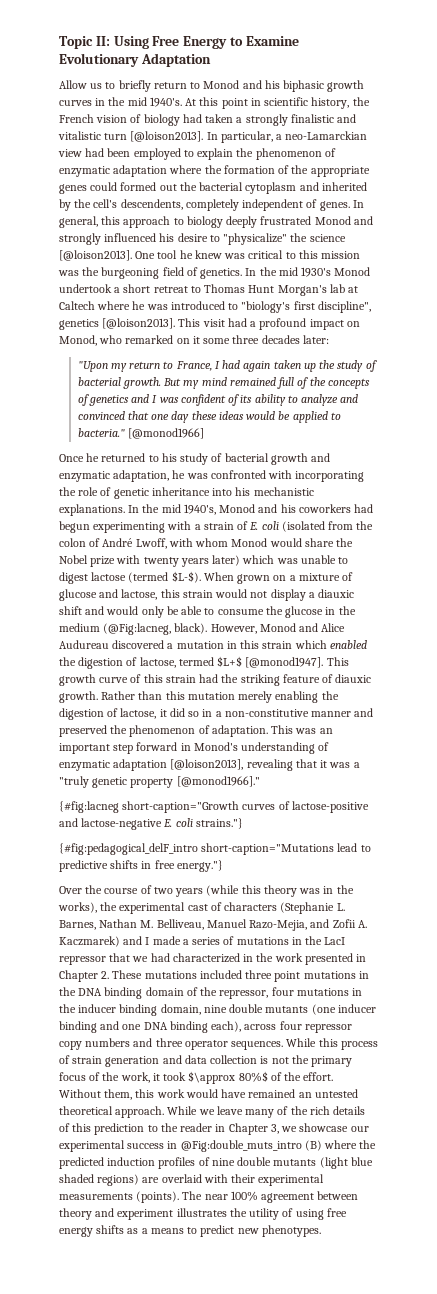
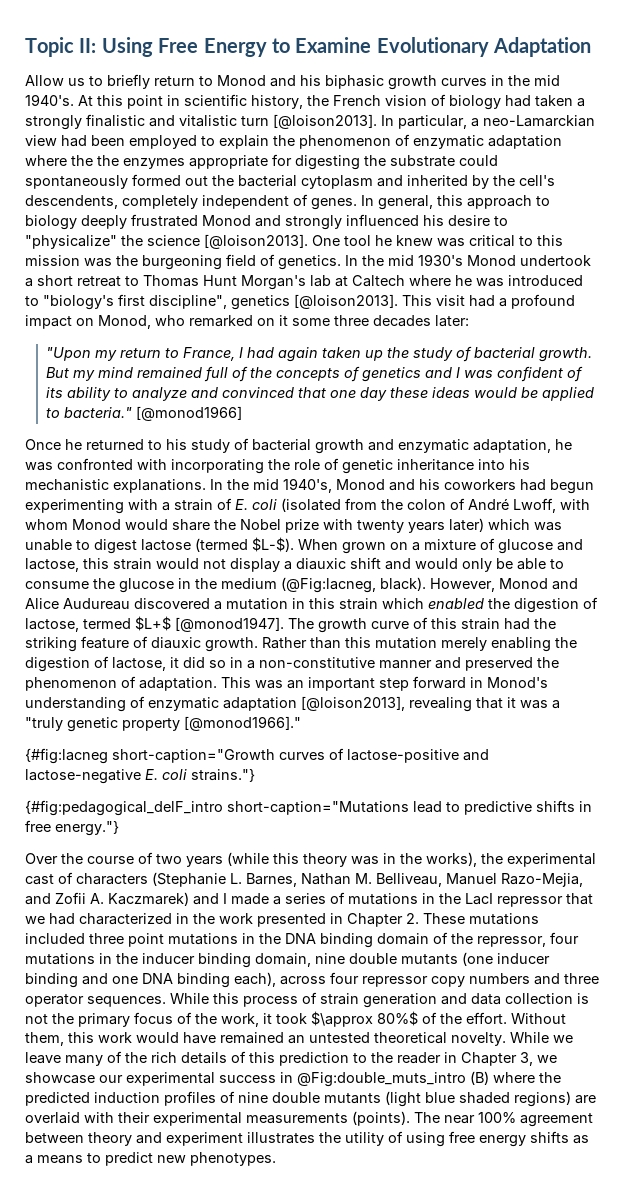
- In particular, a neo-Lamarckian view had been employed to explain the phenomenon of enzymatic adaptation where the formation of the appropriate genes could formed out the bacterial cytoplasm and inherited by the cell's descendents, completely independent of genes.
+ In particular, a neo-Lamarckian view had been employed to explain the phenomenon of enzymatic adaptation where the the enzymes appropriate for digesting the substrate could spontaneously formed out the bacterial cytoplasm and inherited by the cell's descendents, completely independent of genes.
- This growth curve of this strain had the striking feature of diauxic growth.
+ The growth curve of this strain had the striking feature of diauxic growth.
- Without them, this work would have remained an untested theoretical approach.
+ Without them, this work would have remained an untested theoretical novelty.

